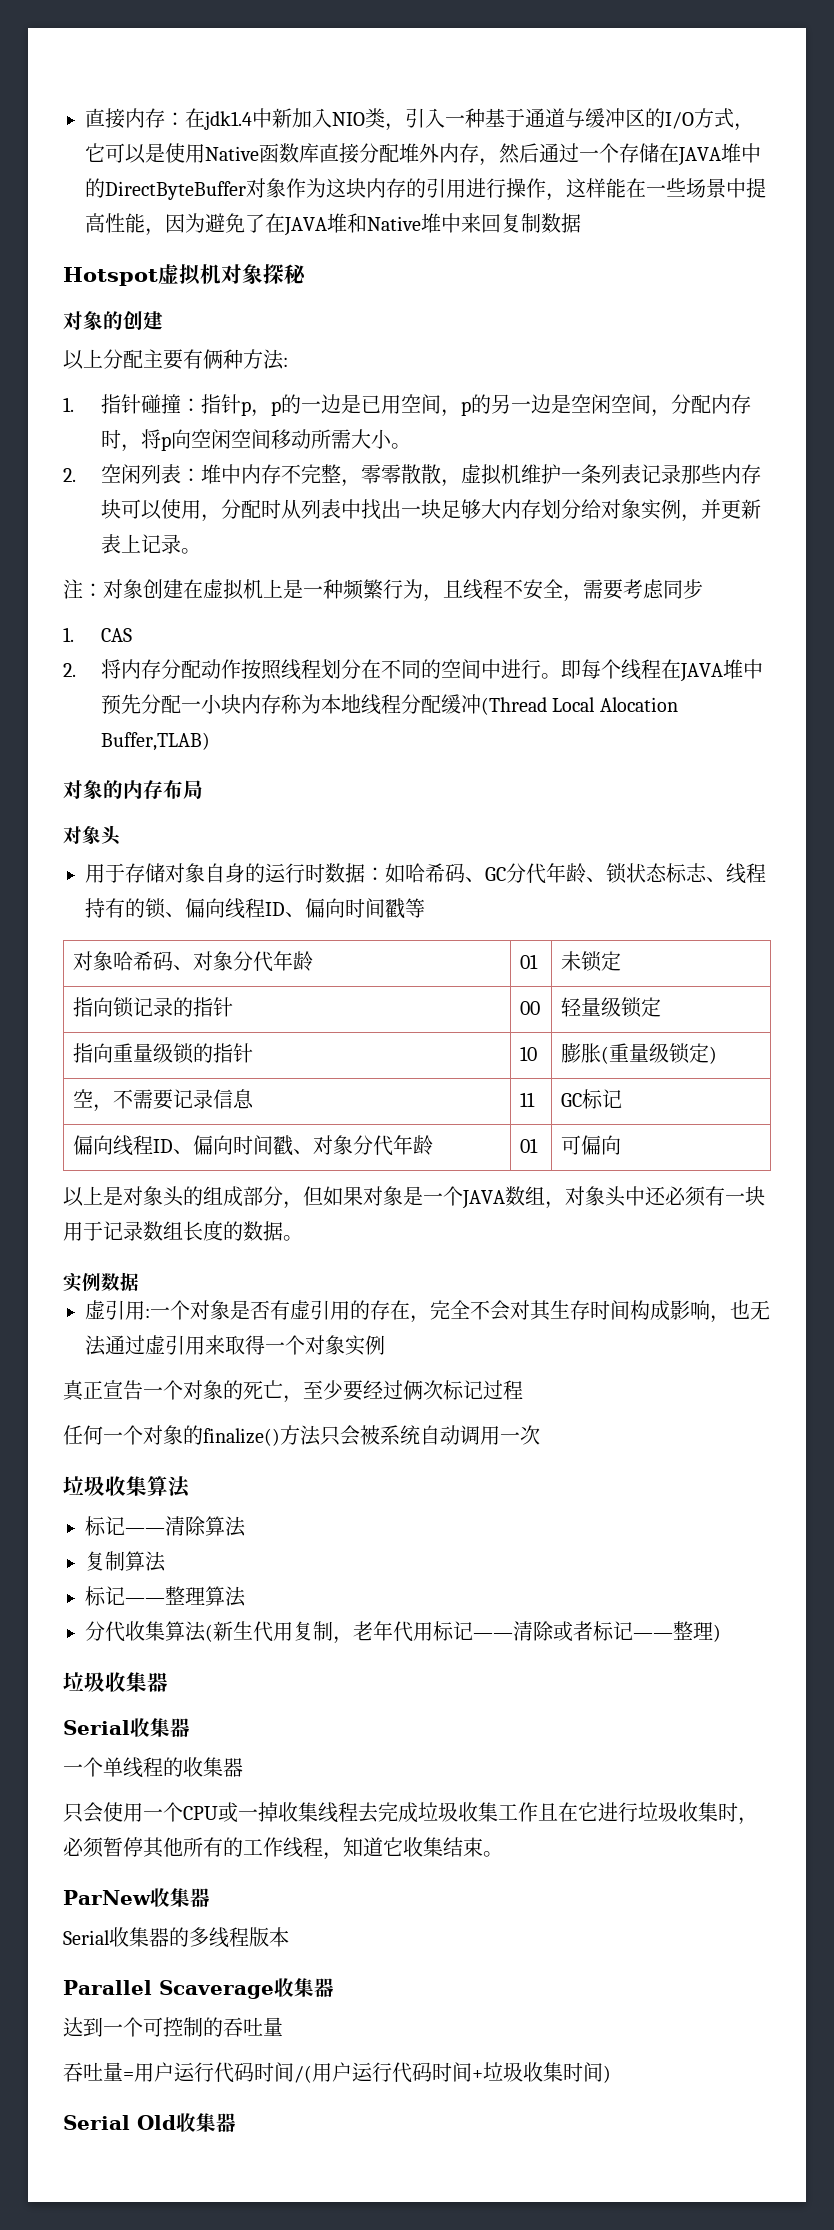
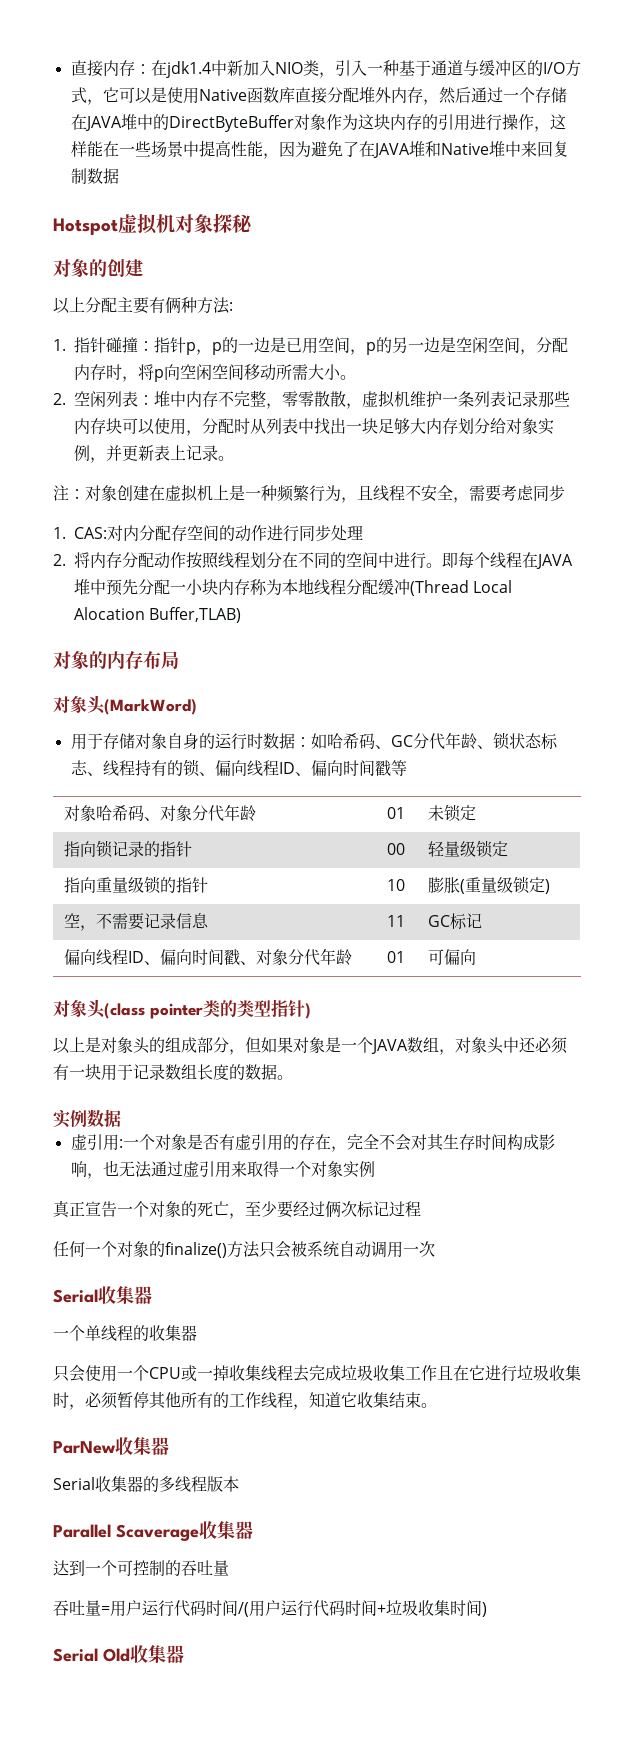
- 1. CAS
+ 1. CAS:对内分配存空间的动作进行同步处理
  对象的内存布局
- 对象头
+ 对象头(MarkWord)
+ 对象头(class pointer类的类型指针)
- 垃圾收集算法
- 标记——清除算法
- 复制算法
- 标记——整理算法
- 分代收集算法(新生代用复制，老年代用标记——清除或者标记——整理)
- 垃圾收集器

